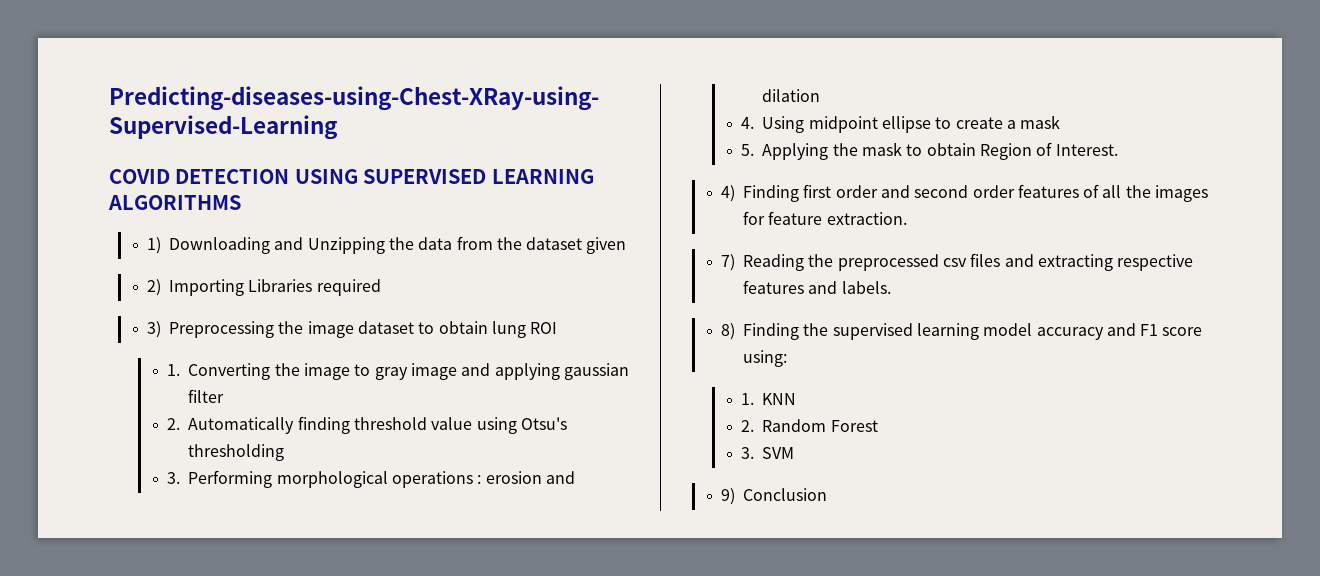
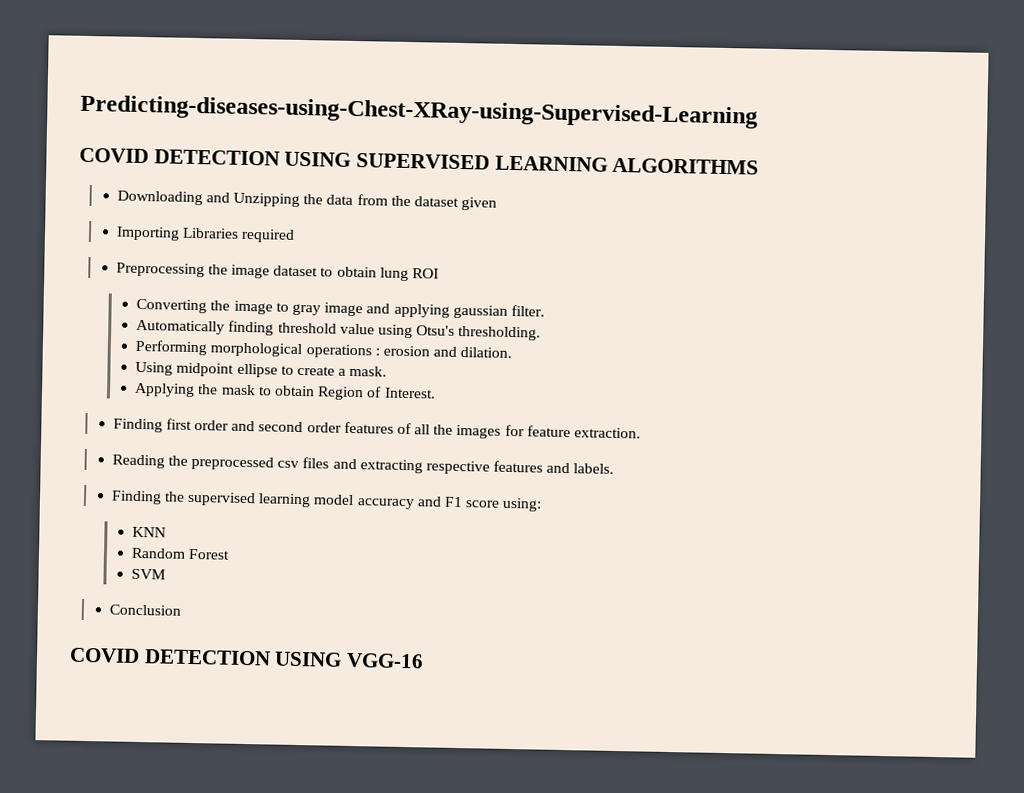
- 1) Downloading and Unzipping the data from the dataset given
+ Downloading and Unzipping the data from the dataset given
- 2) Importing Libraries required
+ Importing Libraries required
- 3) Preprocessing the image dataset to obtain lung ROI
+ Preprocessing the image dataset to obtain lung ROI
- 1. Converting the image to gray image and applying gaussian filter
- 2. Automatically finding threshold value using Otsu's thresholding
- 3. Performing morphological operations : erosion and dilation
- 4. Using midpoint ellipse to create a mask
- 5. Applying the mask to obtain Region of Interest.
+ Converting the image to gray image and applying gaussian filter.
+ Automatically finding threshold value using Otsu's thresholding.
+ Performing morphological operations : erosion and dilation.
+ Using midpoint ellipse to create a mask.
+ Applying the mask to obtain Region of Interest.
- 4) Finding first order and second order features of all the images for feature extraction.
+ Finding first order and second order features of all the images for feature extraction.
- 7) Reading the preprocessed csv files and extracting respective features and labels.
+ Reading the preprocessed csv files and extracting respective features and labels.
- 8) Finding the supervised learning model accuracy and F1 score using:
+ Finding the supervised learning model accuracy and F1 score using:
- 1. KNN
+ KNN
- 2. Random Forest
+ Random Forest
- 3. SVM
+ SVM
- 9) Conclusion
+ Conclusion
+ COVID DETECTION USING VGG-16

